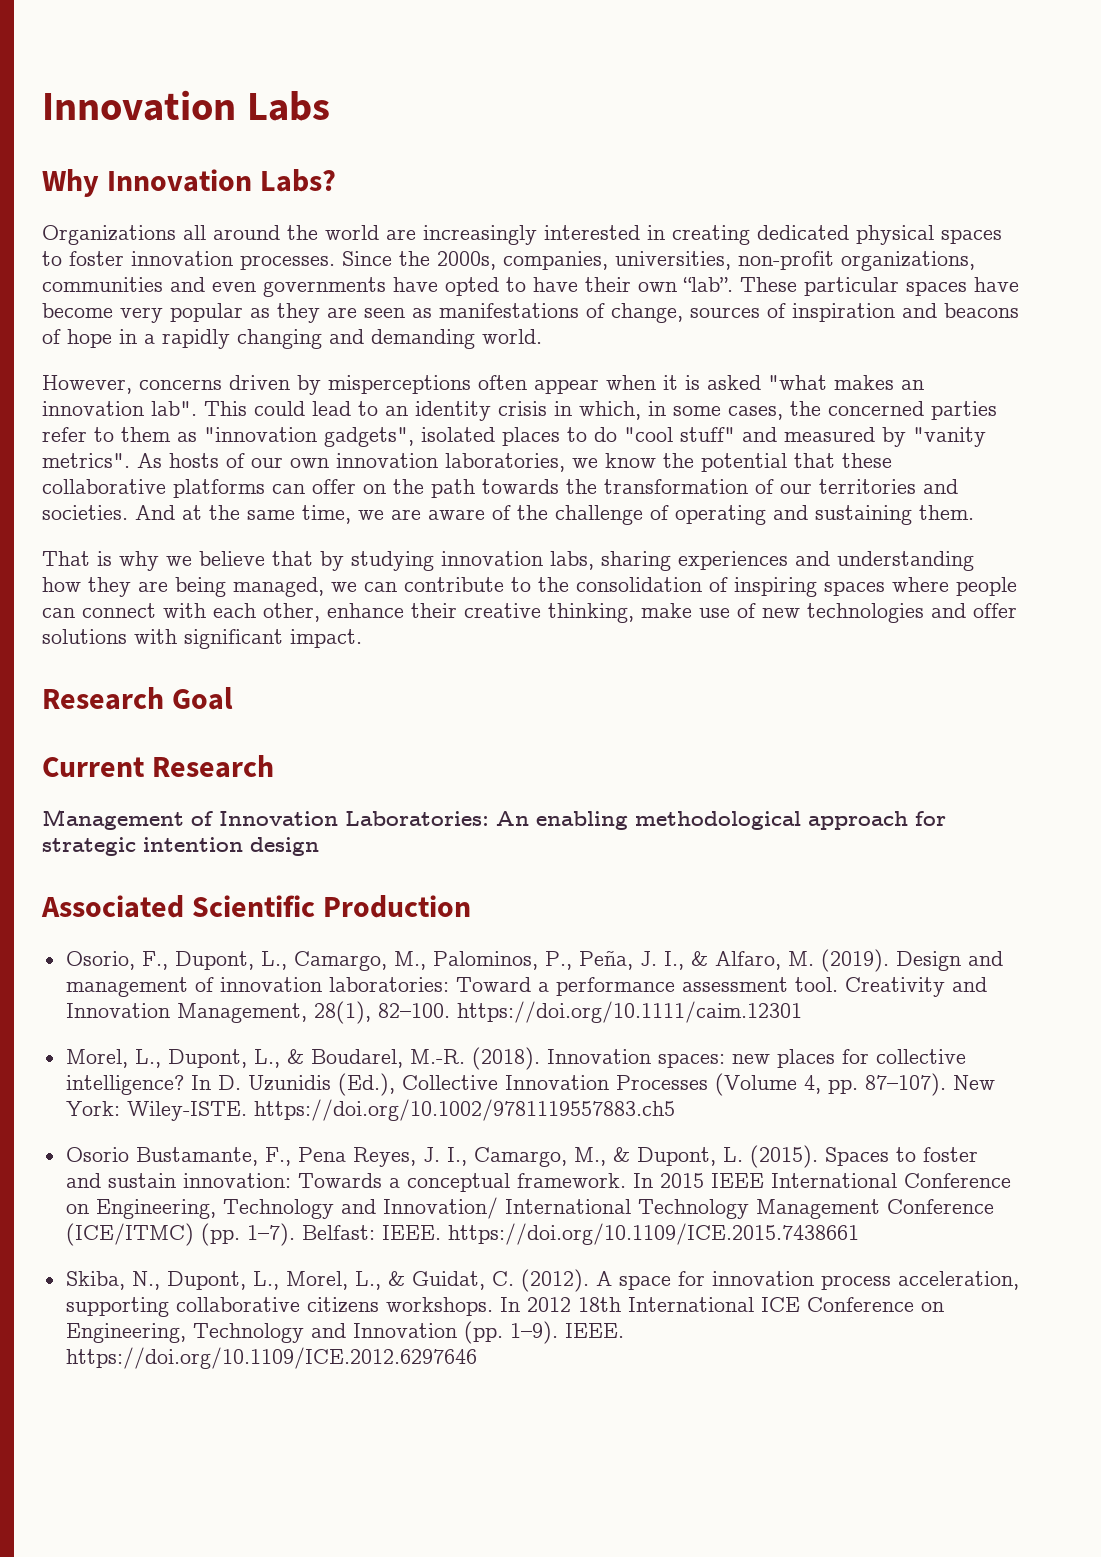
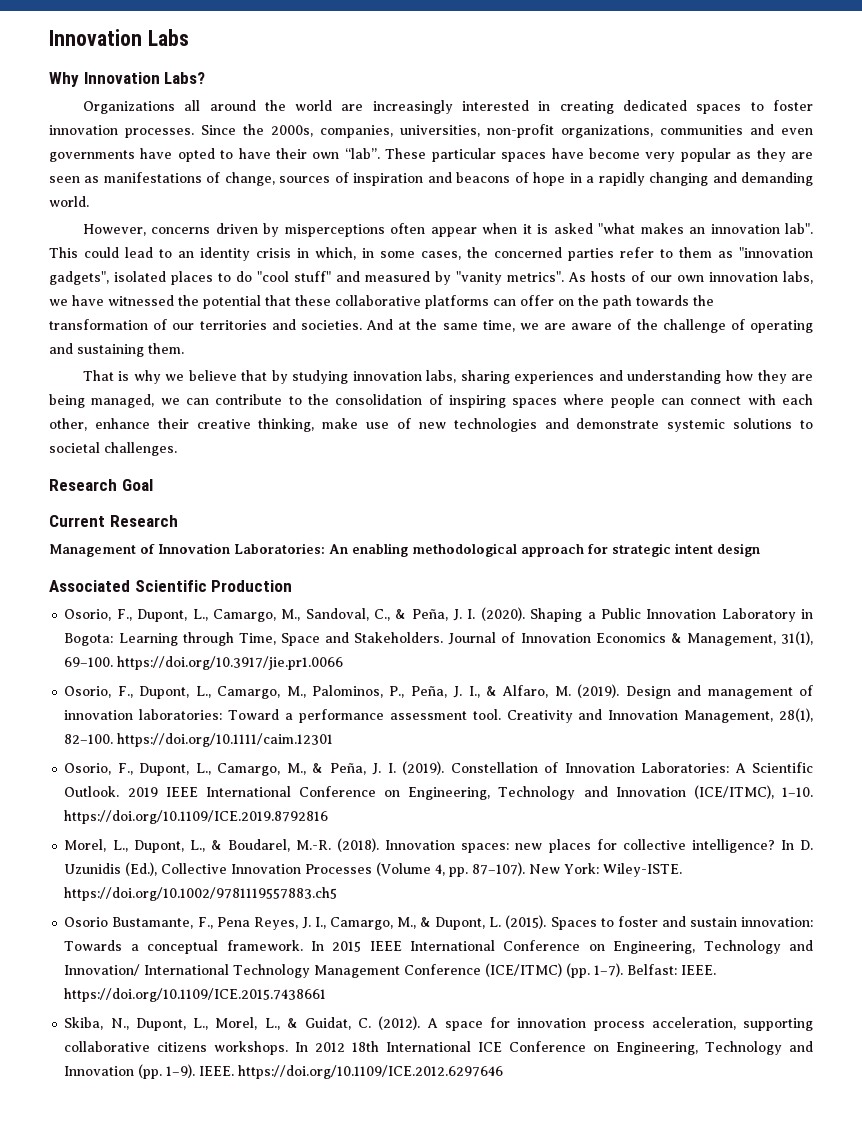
- Organizations all around the world are increasingly interested in creating dedicated physical spaces to foster innovation processes.
+ Organizations all around the world are increasingly interested in creating dedicated spaces to foster innovation processes.
- As hosts of our own innovation laboratories, we know the potential that these collaborative platforms can offer on the path towards the transformation of our territories and societies.
+ As hosts of our own innovation labs, we have witnessed the potential that these collaborative platforms can offer on the path towards the transformation of our territories and societies.
- That is why we believe that by studying innovation labs, sharing experiences and understanding how they are being managed, we can contribute to the consolidation of inspiring spaces where people can connect with each other, enhance their creative thinking, make use of new technologies and offer solutions with significant impact.
+ That is why we believe that by studying innovation labs, sharing experiences and understanding how they are being managed, we can contribute to the consolidation of inspiring spaces where people can connect with each other, enhance their creative thinking, make use of new technologies and demonstrate systemic solutions to societal challenges.
- Management of Innovation Laboratories: An enabling methodological approach for strategic intention design
+ Management of Innovation Laboratories: An enabling methodological approach for strategic intent design
+ Osorio, F., Dupont, L., Camargo, M., Sandoval, C., & Peña, J. I. (2020). Shaping a Public Innovation Laboratory in Bogota: Learning through Time, Space and Stakeholders. Journal of Innovation Economics & Management, 31(1), 69–100. https://doi.org/10.3917/jie.pr1.0066
+ Osorio, F., Dupont, L., Camargo, M., & Peña, J. I. (2019). Constellation of Innovation Laboratories: A Scientific Outlook. 2019 IEEE International Conference on Engineering, Technology and Innovation (ICE/ITMC), 1–10. https://doi.org/10.1109/ICE.2019.8792816

